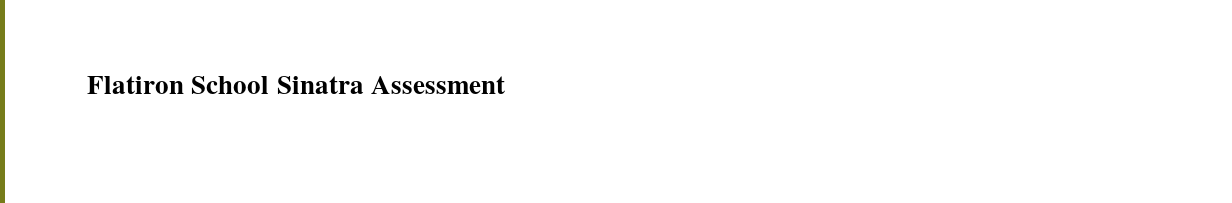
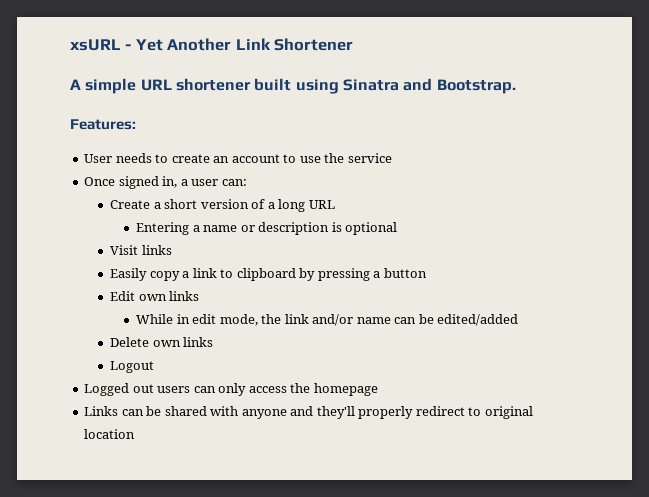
- Flatiron School Sinatra Assessment
+ xsURL - Yet Another Link Shortener
+ A simple URL shortener built using Sinatra and Bootstrap.
+ Features:
+ User needs to create an account to use the service
+ Once signed in, a user can:
+ Create a short version of a long URL
+ Entering a name or description is optional
+ Visit links
+ Easily copy a link to clipboard by pressing a button
+ Edit own links
+ While in edit mode, the link and/or name can be edited/added
+ Delete own links
+ Logout
+ Logged out users can only access the homepage
+ Links can be shared with anyone and they'll properly redirect to original location

